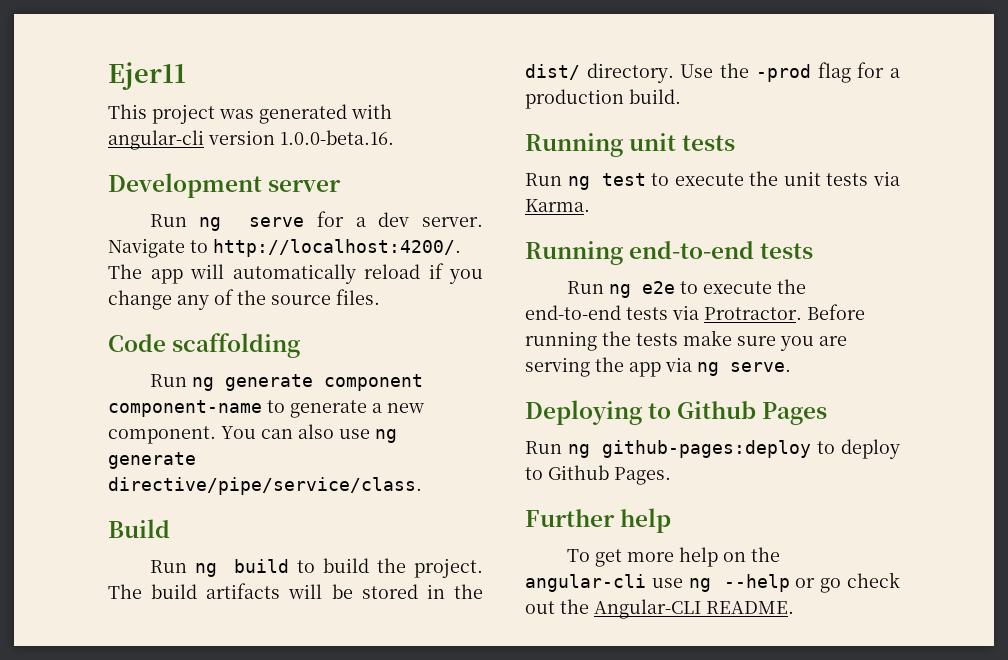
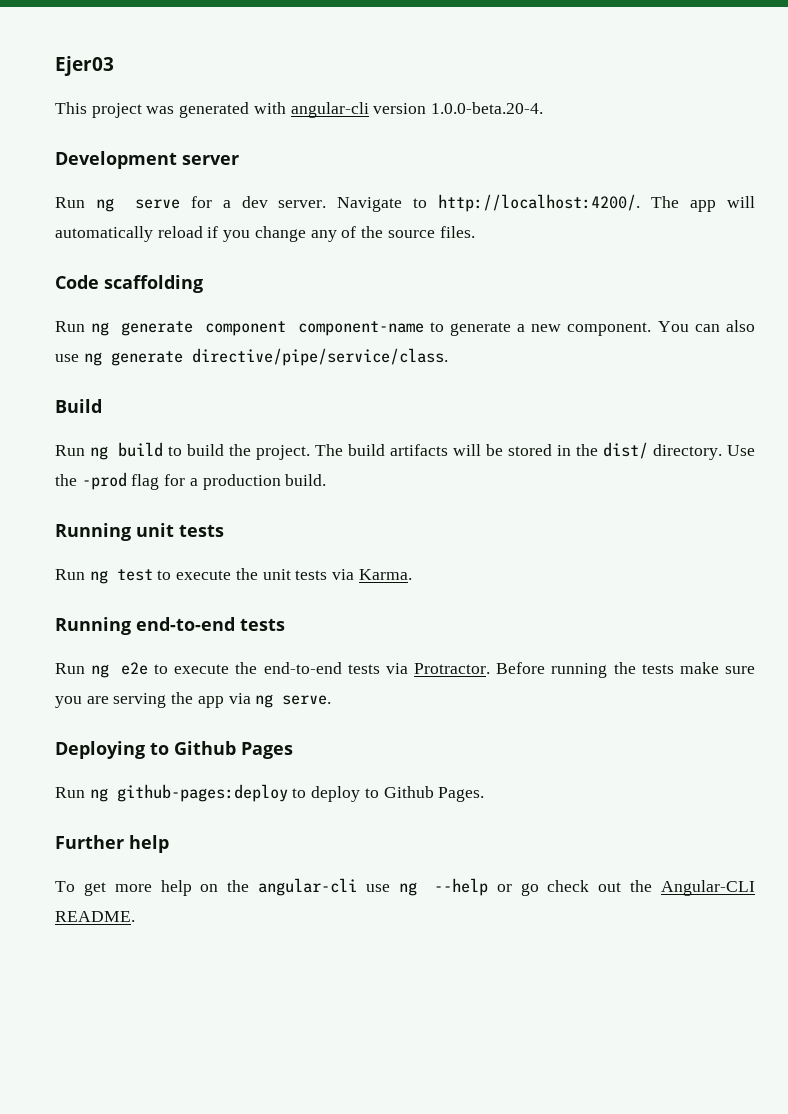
- Ejer11
+ Ejer03
- This project was generated with angular-cli version 1.0.0-beta.16.
+ This project was generated with angular-cli version 1.0.0-beta.20-4.

